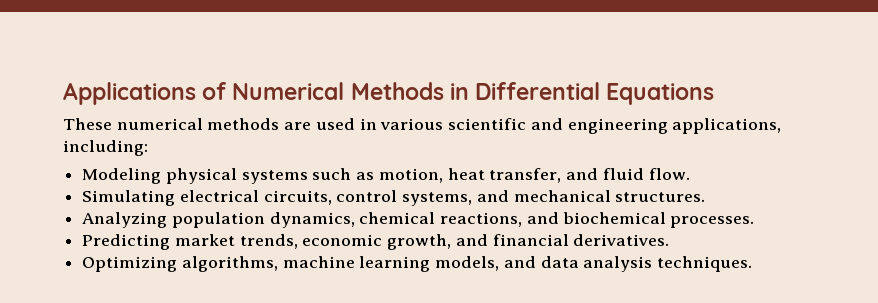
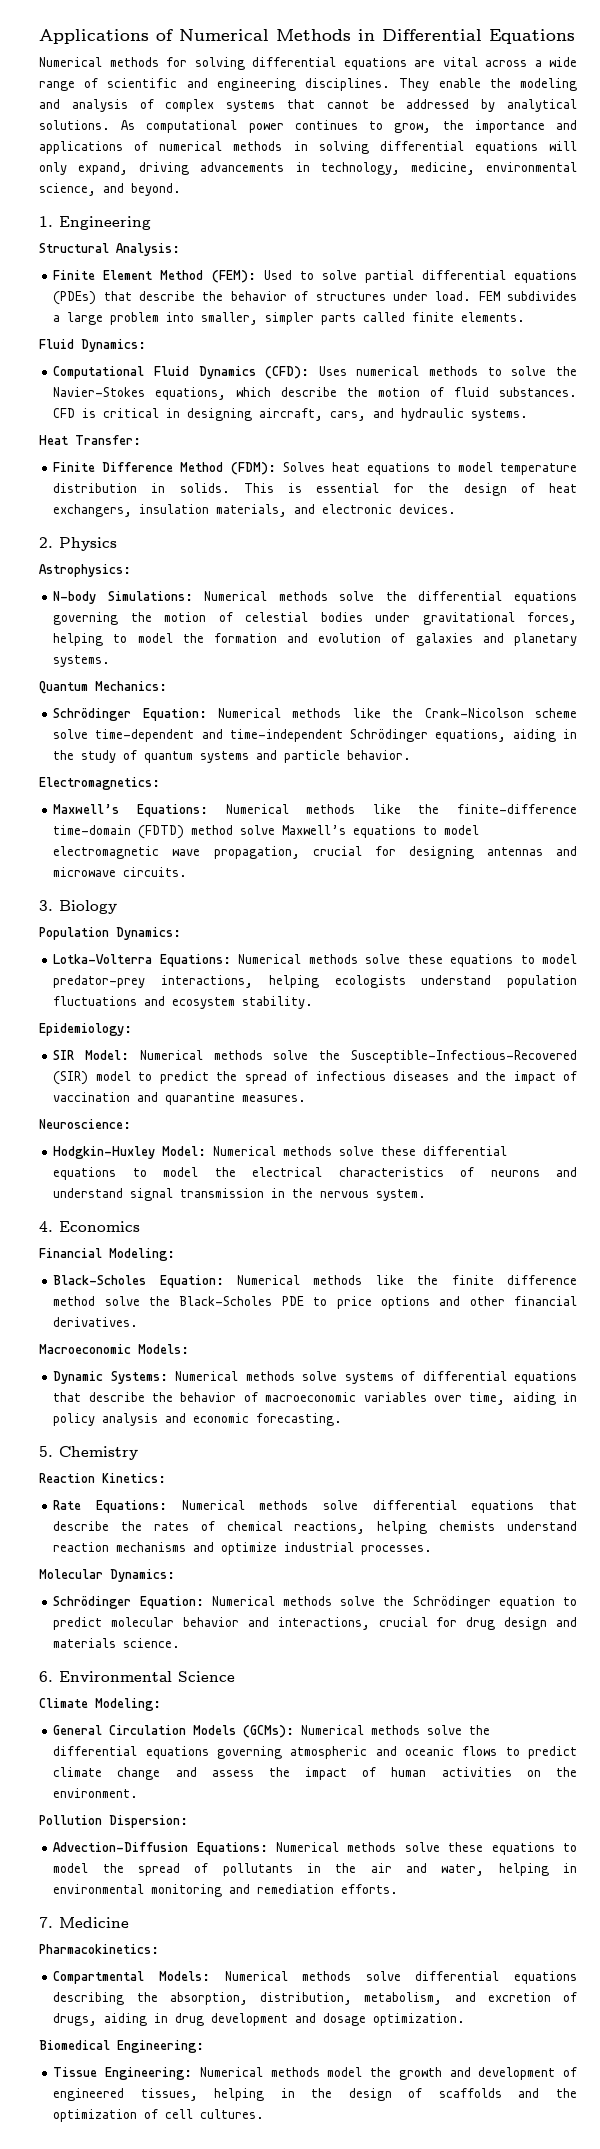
- These numerical methods are used in various scientific and engineering applications, including:
- Modeling physical systems such as motion, heat transfer, and fluid flow.
- Simulating electrical circuits, control systems, and mechanical structures.
- Analyzing population dynamics, chemical reactions, and biochemical processes.
- Predicting market trends, economic growth, and financial derivatives.
- Optimizing algorithms, machine learning models, and data analysis techniques.
+ Numerical methods for solving differential equations are vital across a wide range of scientific and engineering disciplines. They enable the modeling and analysis of complex systems that cannot be addressed by analytical solutions. As computational power continues to grow, the importance and applications of numerical methods in solving differential equations will only expand, driving advancements in technology, medicine, environmental science, and beyond.
+ 1. Engineering
+ Structural Analysis:
+ Finite Element Method (FEM): Used to solve partial differential equations (PDEs) that describe the behavior of structures under load. FEM subdivides a large problem into smaller, simpler parts called finite elements.
+ Fluid Dynamics:
+ Computational Fluid Dynamics (CFD): Uses numerical methods to solve the Navier-Stokes equations, which describe the motion of fluid substances. CFD is critical in designing aircraft, cars, and hydraulic systems.
+ Heat Transfer:
+ Finite Difference Method (FDM): Solves heat equations to model temperature distribution in solids. This is essential for the design of heat exchangers, insulation materials, and electronic devices.
+ 2. Physics
+ Astrophysics:
+ N-body Simulations: Numerical methods solve the differential equations governing the motion of celestial bodies under gravitational forces, helping to model the formation and evolution of galaxies and planetary systems.
+ Quantum Mechanics:
+ Schrödinger Equation: Numerical methods like the Crank-Nicolson scheme solve time-dependent and time-independent Schrödinger equations, aiding in the study of quantum systems and particle behavior.
+ Electromagnetics:
+ Maxwell’s Equations: Numerical methods like the finite-difference time-domain (FDTD) method solve Maxwell’s equations to model electromagnetic wave propagation, crucial for designing antennas and microwave circuits.
+ 3. Biology
+ Population Dynamics:
+ Lotka-Volterra Equations: Numerical methods solve these equations to model predator-prey interactions, helping ecologists understand population fluctuations and ecosystem stability.
+ Epidemiology:
+ SIR Model: Numerical methods solve the Susceptible-Infectious-Recovered (SIR) model to predict the spread of infectious diseases and the impact of vaccination and quarantine measures.
+ Neuroscience:
+ Hodgkin-Huxley Model: Numerical methods solve these differential equations to model the electrical characteristics of neurons and understand signal transmission in the nervous system.
+ 4. Economics
+ Financial Modeling:
+ Black-Scholes Equation: Numerical methods like the finite difference method solve the Black-Scholes PDE to price options and other financial derivatives.
+ Macroeconomic Models:
+ Dynamic Systems: Numerical methods solve systems of differential equations that describe the behavior of macroeconomic variables over time, aiding in policy analysis and economic forecasting.
+ 5. Chemistry
+ Reaction Kinetics:
+ Rate Equations: Numerical methods solve differential equations that describe the rates of chemical reactions, helping chemists understand reaction mechanisms and optimize industrial processes.
+ Molecular Dynamics:
+ Schrödinger Equation: Numerical methods solve the Schrödinger equation to predict molecular behavior and interactions, crucial for drug design and materials science.
+ 6. Environmental Science
+ Climate Modeling:
+ General Circulation Models (GCMs): Numerical methods solve the differential equations governing atmospheric and oceanic flows to predict climate change and assess the impact of human activities on the environment.
+ Pollution Dispersion:
+ Advection-Diffusion Equations: Numerical methods solve these equations to model the spread of pollutants in the air and water, helping in environmental monitoring and remediation efforts.
+ 7. Medicine
+ Pharmacokinetics:
+ Compartmental Models: Numerical methods solve differential equations describing the absorption, distribution, metabolism, and excretion of drugs, aiding in drug development and dosage optimization.
+ Biomedical Engineering:
+ Tissue Engineering: Numerical methods model the growth and development of engineered tissues, helping in the design of scaffolds and the optimization of cell cultures.

